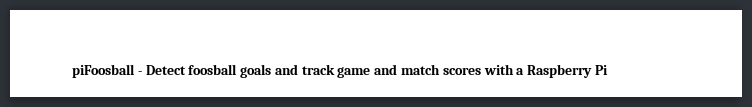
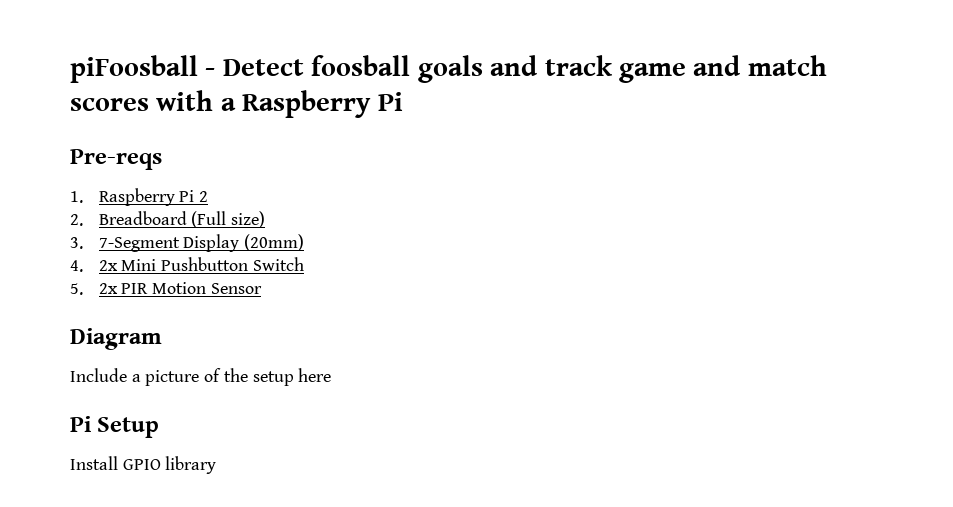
+ Pre-reqs
+ 1. Raspberry Pi 2
+ 2. Breadboard (Full size)
+ 3. 7-Segment Display (20mm)
+ 4. 2x Mini Pushbutton Switch
+ 5. 2x PIR Motion Sensor
+ Diagram
+ Include a picture of the setup here
+ Pi Setup
+ Install GPIO library

